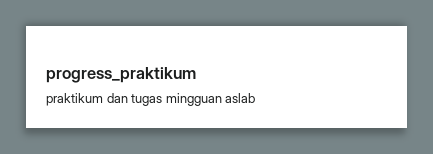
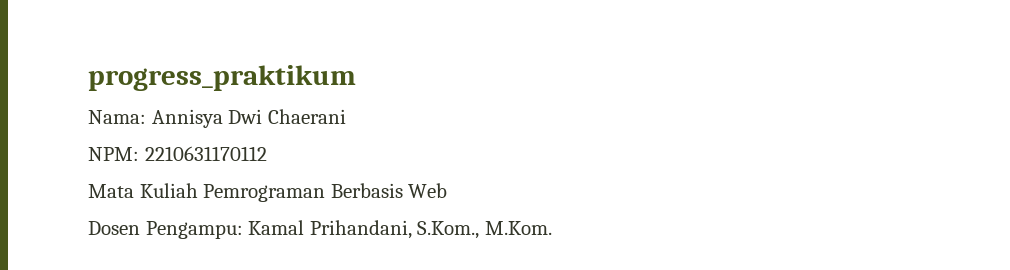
- praktikum dan tugas mingguan aslab
+ Nama: Annisya Dwi Chaerani
+ NPM: 2210631170112
+ Mata Kuliah Pemrograman Berbasis Web
+ Dosen Pengampu: Kamal Prihandani, S.Kom., M.Kom.

